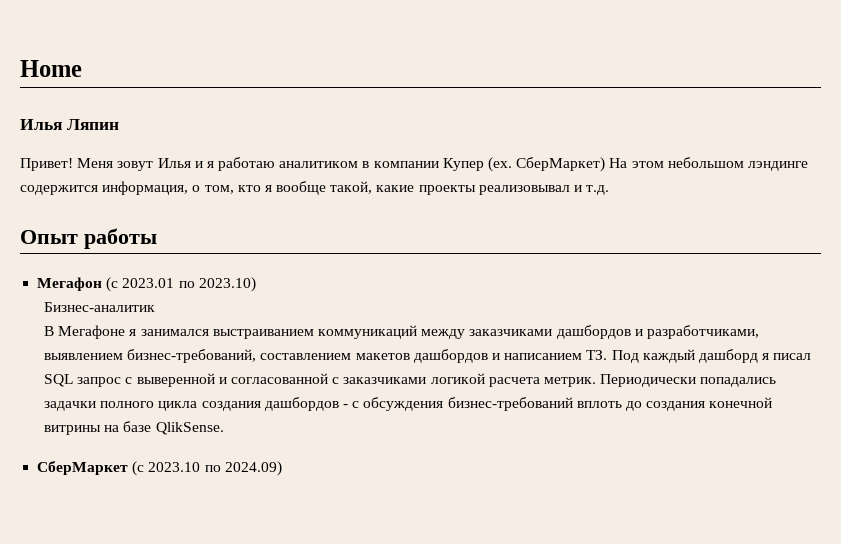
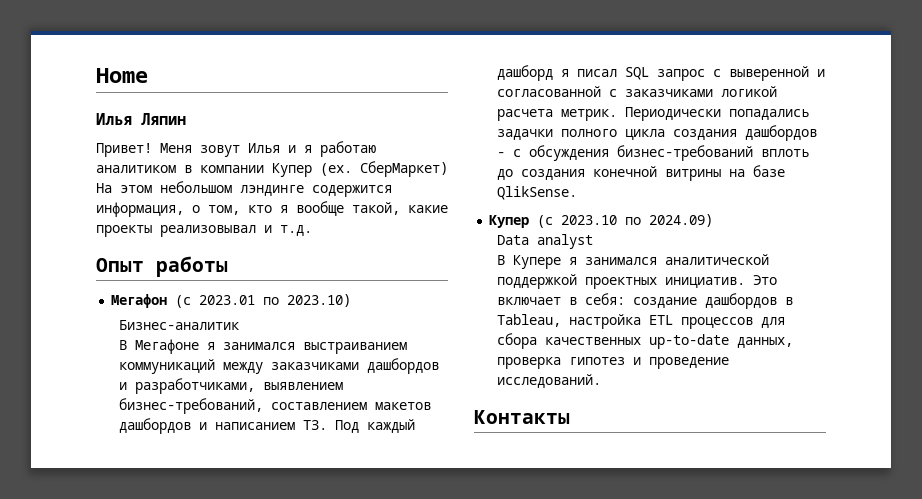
- СберМаркет (с 2023.10 по 2024.09)
+ Купер (с 2023.10 по 2024.09)
+ Data analyst
+ В Купере я занимался аналитической поддержкой проектных инициатив. Это включает в себя: создание дашбордов в Tableau, настройка ETL процессов для сбора качественных up-to-date данных, проверка гипотез и проведение исследований.
+ Контакты

